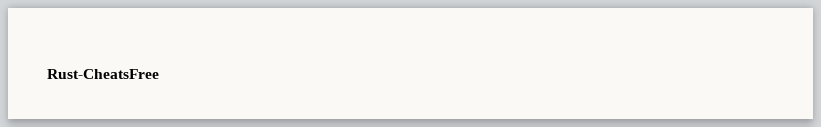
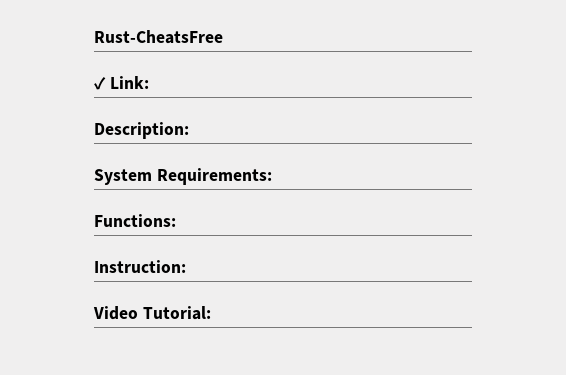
+ ✓ Link:
+ Description:
+ System Requirements:
+ Functions:
+ Instruction:
+ Video Tutorial:

